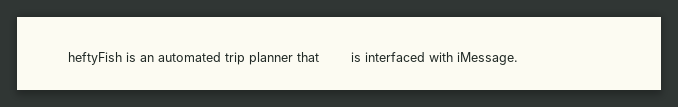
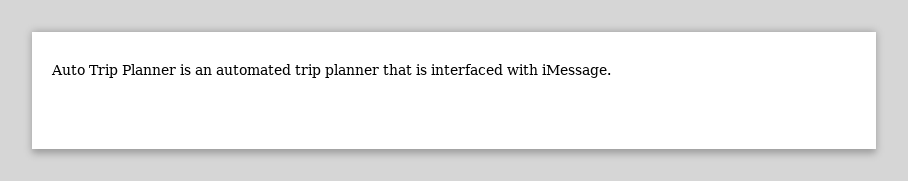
- heftyFish is an automated trip planner that is interfaced with iMessage.
+ Auto Trip Planner is an automated trip planner that is interfaced with iMessage.

